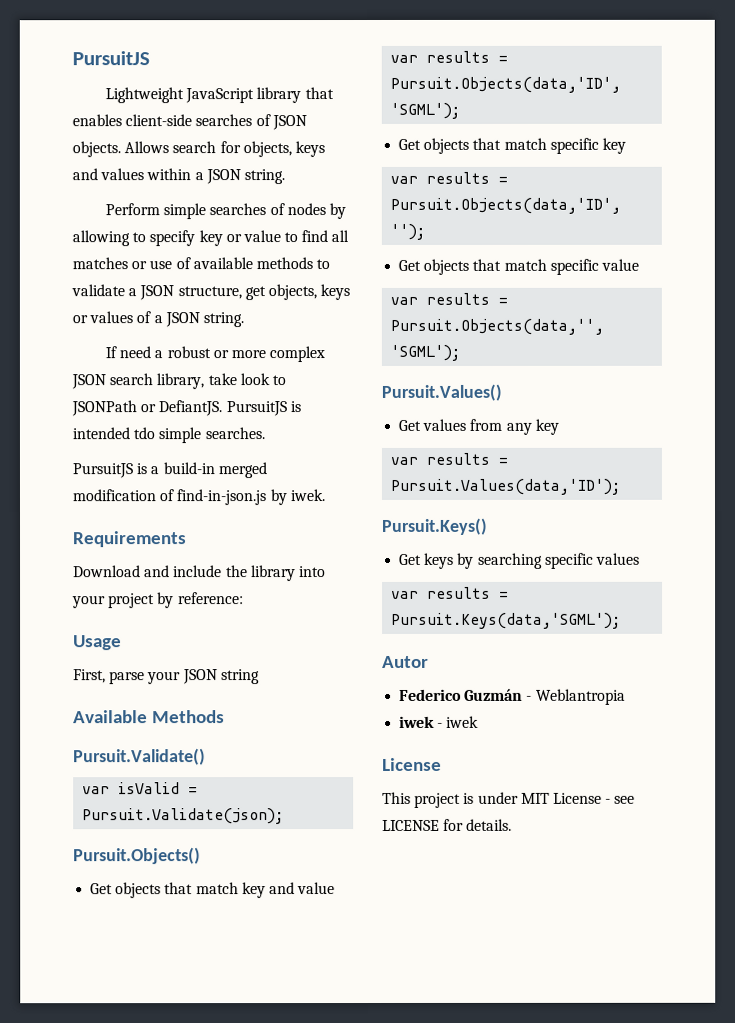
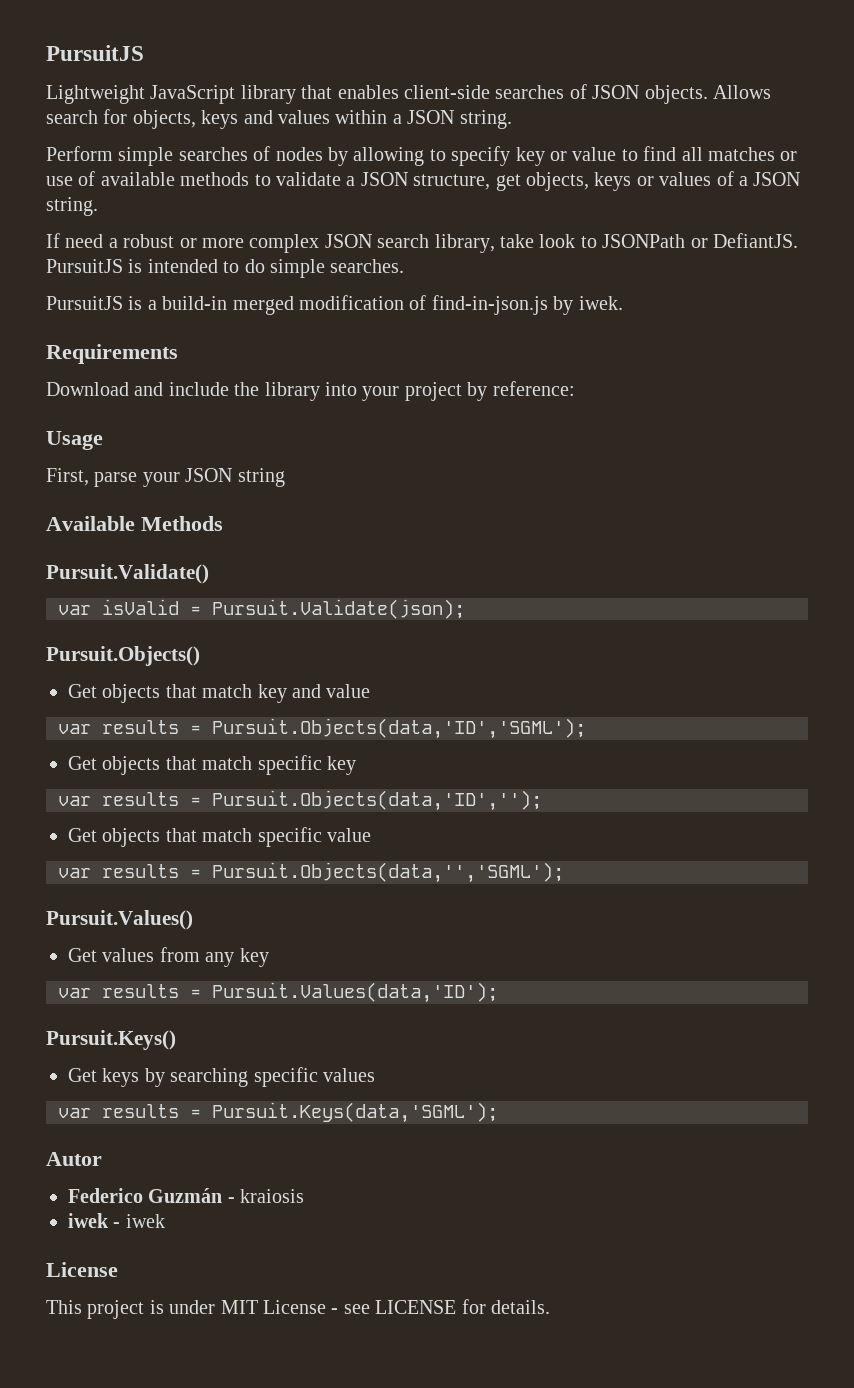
- PursuitJS is intended tdo simple searches.
+ PursuitJS is intended to do simple searches.
- Federico Guzmán - Weblantropia
+ Federico Guzmán - kraiosis

